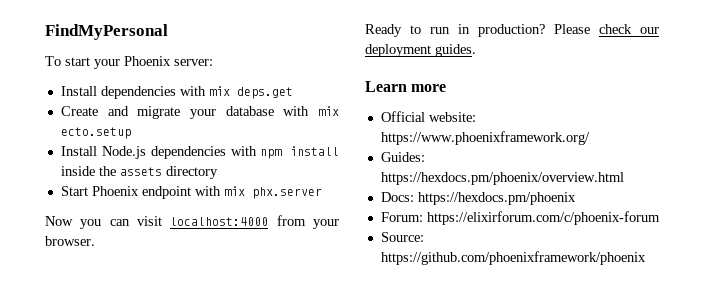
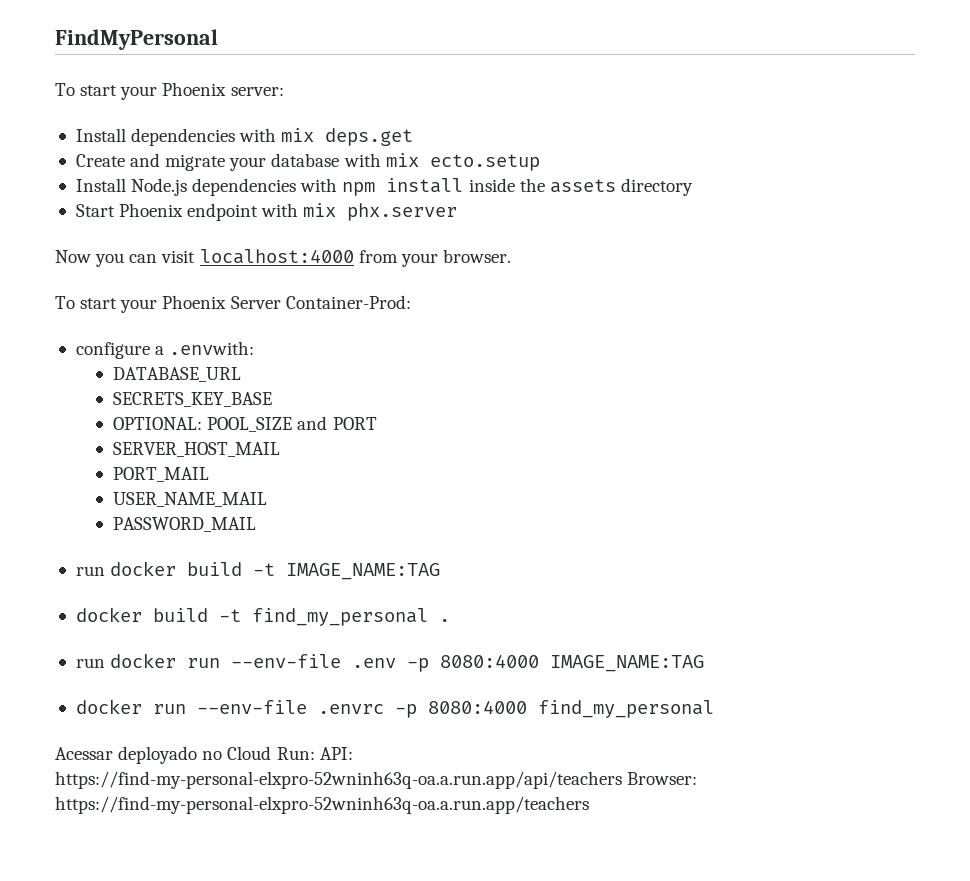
- Ready to run in production? Please check our deployment guides.
- Learn more
- Official website: https://www.phoenixframework.org/
- Guides: https://hexdocs.pm/phoenix/overview.html
- Docs: https://hexdocs.pm/phoenix
- Forum: https://elixirforum.com/c/phoenix-forum
- Source: https://github.com/phoenixframework/phoenix
+ To start your Phoenix Server Container-Prod:
+ configure a .envwith:
+ DATABASE_URL
+ SECRETS_KEY_BASE
+ OPTIONAL: POOL_SIZE and PORT
+ SERVER_HOST_MAIL
+ PORT_MAIL
+ USER_NAME_MAIL
+ PASSWORD_MAIL
+ run docker build -t IMAGE_NAME:TAG
+ docker build -t find_my_personal .
+ run docker run --env-file .env -p 8080:4000 IMAGE_NAME:TAG
+ docker run --env-file .envrc -p 8080:4000 find_my_personal
+ Acessar deployado no Cloud Run: API: https://find-my-personal-elxpro-52wninh63q-oa.a.run.app/api/teachers Browser: https://find-my-personal-elxpro-52wninh63q-oa.a.run.app/teachers

